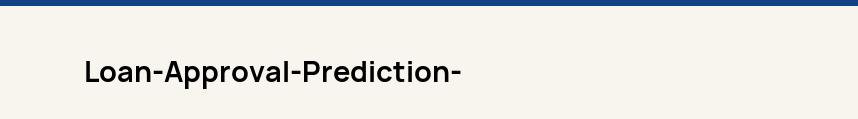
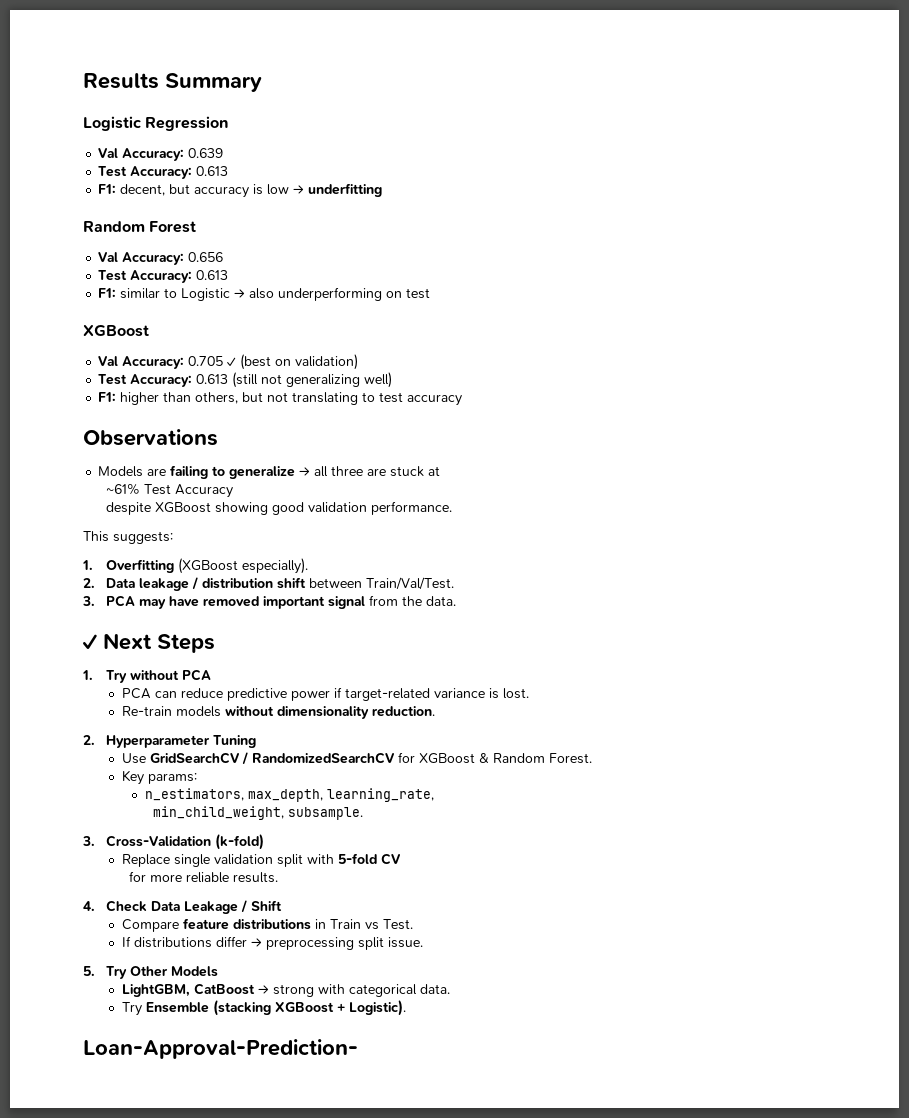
+ Results Summary
+ Logistic Regression
+ Val Accuracy: 0.639
+ Test Accuracy: 0.613
+ F1: decent, but accuracy is low → underfitting
+ Random Forest
+ Val Accuracy: 0.656
+ Test Accuracy: 0.613
+ F1: similar to Logistic → also underperforming on test
+ XGBoost
+ Val Accuracy: 0.705 ✓ (best on validation)
+ Test Accuracy: 0.613 (still not generalizing well)
+ F1: higher than others, but not translating to test accuracy
+ Observations
+ Models are failing to generalize → all three are stuck at
+ ~61% Test Accuracy
+ despite XGBoost showing good validation performance.
+ This suggests:
+ 1. Overfitting (XGBoost especially).
+ 2. Data leakage / distribution shift between Train/Val/Test.
+ 3. PCA may have removed important signal from the data.
+ ✓ Next Steps
+ 1. Try without PCA
+ PCA can reduce predictive power if target-related variance is lost.
+ Re-train models without dimensionality reduction.
+ 2. Hyperparameter Tuning
+ Use GridSearchCV / RandomizedSearchCV for XGBoost & Random Forest.
+ Key params:
+ n_estimators, max_depth, learning_rate,
+ min_child_weight, subsample.
+ 3. Cross-Validation (k-fold)
+ Replace single validation split with 5-fold CV
+ for more reliable results.
+ 4. Check Data Leakage / Shift
+ Compare feature distributions in Train vs Test.
+ If distributions differ → preprocessing split issue.
+ 5. Try Other Models
+ LightGBM, CatBoost → strong with categorical data.
+ Try Ensemble (stacking XGBoost + Logistic).

